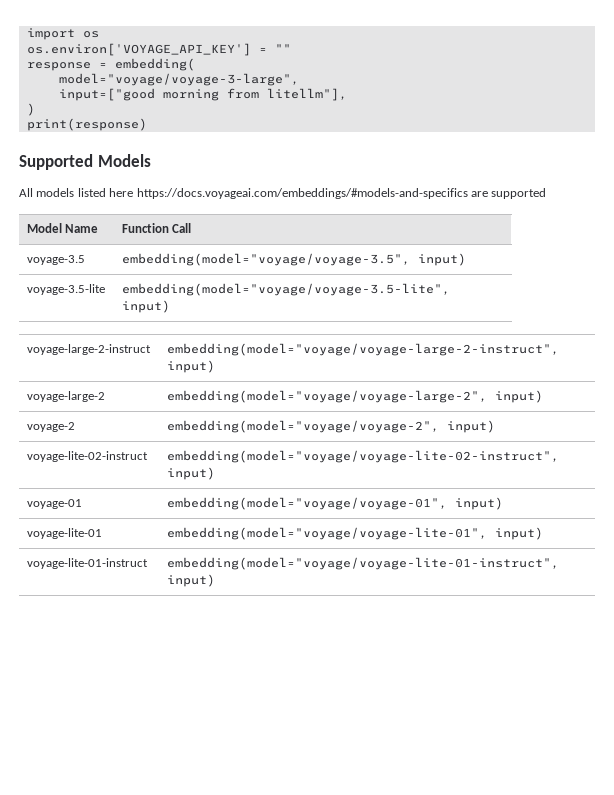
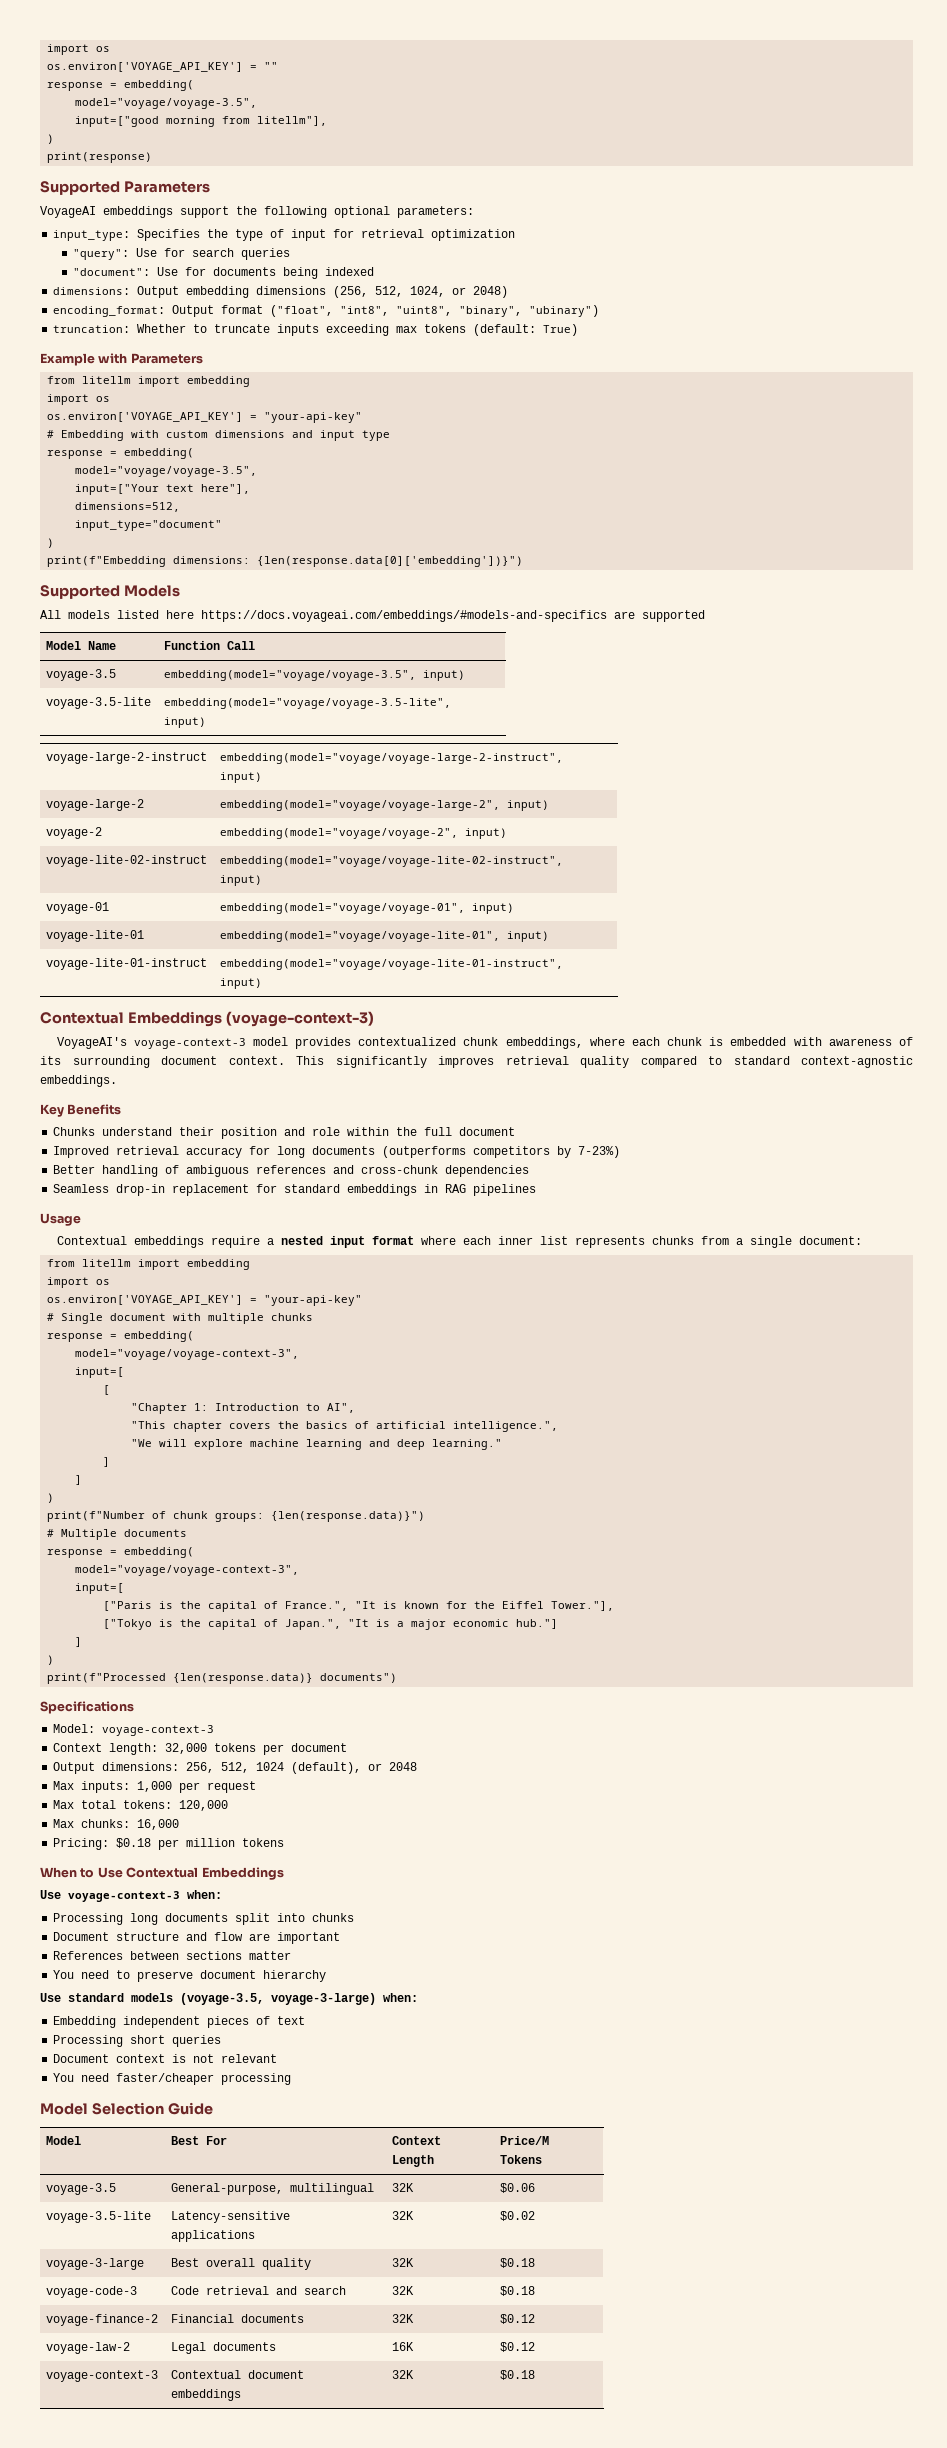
  os.environ['VOYAGE_API_KEY'] = ""
  response = embedding(
- model="voyage/voyage-3-large",
+ model="voyage/voyage-3.5",
+ Supported Parameters
+ VoyageAI embeddings support the following optional parameters:
+ input_type: Specifies the type of input for retrieval optimization
+ "query": Use for search queries
+ "document": Use for documents being indexed
+ dimensions: Output embedding dimensions (256, 512, 1024, or 2048)
+ encoding_format: Output format ("float", "int8", "uint8", "binary", "ubinary")
+ truncation: Whether to truncate inputs exceeding max tokens (default: True)
+ Example with Parameters
+ from litellm import embedding
+ import os
+ os.environ['VOYAGE_API_KEY'] = "your-api-key"
+ # Embedding with custom dimensions and input type
+ response = embedding(
+ model="voyage/voyage-3.5",
+ input=["Your text here"],
+ dimensions=512,
+ input_type="document"
+ )
+ print(f"Embedding dimensions: {len(response.data[0]['embedding'])}")
+ Contextual Embeddings (voyage-context-3)
+ VoyageAI's voyage-context-3 model provides contextualized chunk embeddings, where each chunk is embedded with awareness of its surrounding document context. This significantly improves retrieval quality compared to standard context-agnostic embeddings.
+ Key Benefits
+ Chunks understand their position and role within the full document
+ Improved retrieval accuracy for long documents (outperforms competitors by 7-23%)
+ Better handling of ambiguous references and cross-chunk dependencies
+ Seamless drop-in replacement for standard embeddings in RAG pipelines
+ Usage
+ Contextual embeddings require a nested input format where each inner list represents chunks from a single document:
+ from litellm import embedding
+ import os
+ os.environ['VOYAGE_API_KEY'] = "your-api-key"
+ # Single document with multiple chunks
+ response = embedding(
+ model="voyage/voyage-context-3",
+ input=[
+ [
+ "Chapter 1: Introduction to AI",
+ "This chapter covers the basics of artificial intelligence.",
+ "We will explore machine learning and deep learning."
+ ]
+ ]
+ )
+ print(f"Number of chunk groups: {len(response.data)}")
+ # Multiple documents
+ response = embedding(
+ model="voyage/voyage-context-3",
+ input=[
+ ["Paris is the capital of France.", "It is known for the Eiffel Tower."],
+ ["Tokyo is the capital of Japan.", "It is a major economic hub."]
+ ]
+ )
+ print(f"Processed {len(response.data)} documents")
+ Specifications
+ Model: voyage-context-3
+ Context length: 32,000 tokens per document
+ Output dimensions: 256, 512, 1024 (default), or 2048
+ Max inputs: 1,000 per request
+ Max total tokens: 120,000
+ Max chunks: 16,000
+ Pricing: $0.18 per million tokens
+ When to Use Contextual Embeddings
+ Use voyage-context-3 when:
+ Processing long documents split into chunks
+ Document structure and flow are important
+ References between sections matter
+ You need to preserve document hierarchy
+ Use standard models (voyage-3.5, voyage-3-large) when:
+ Embedding independent pieces of text
+ Processing short queries
+ Document context is not relevant
+ You need faster/cheaper processing
+ Model Selection Guide
+ Model | Best For | Context Length | Price/M Tokens
+ voyage-3.5 | General-purpose, multilingual | 32K | $0.06
+ voyage-3.5-lite | Latency-sensitive applications | 32K | $0.02
+ voyage-3-large | Best overall quality | 32K | $0.18
+ voyage-code-3 | Code retrieval and search | 32K | $0.18
+ voyage-finance-2 | Financial documents | 32K | $0.12
+ voyage-law-2 | Legal documents | 16K | $0.12
+ voyage-context-3 | Contextual document embeddings | 32K | $0.18

